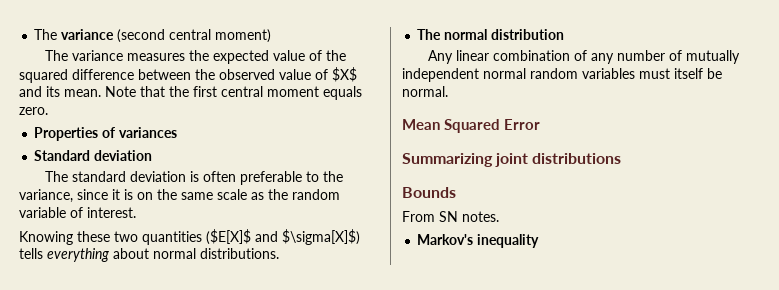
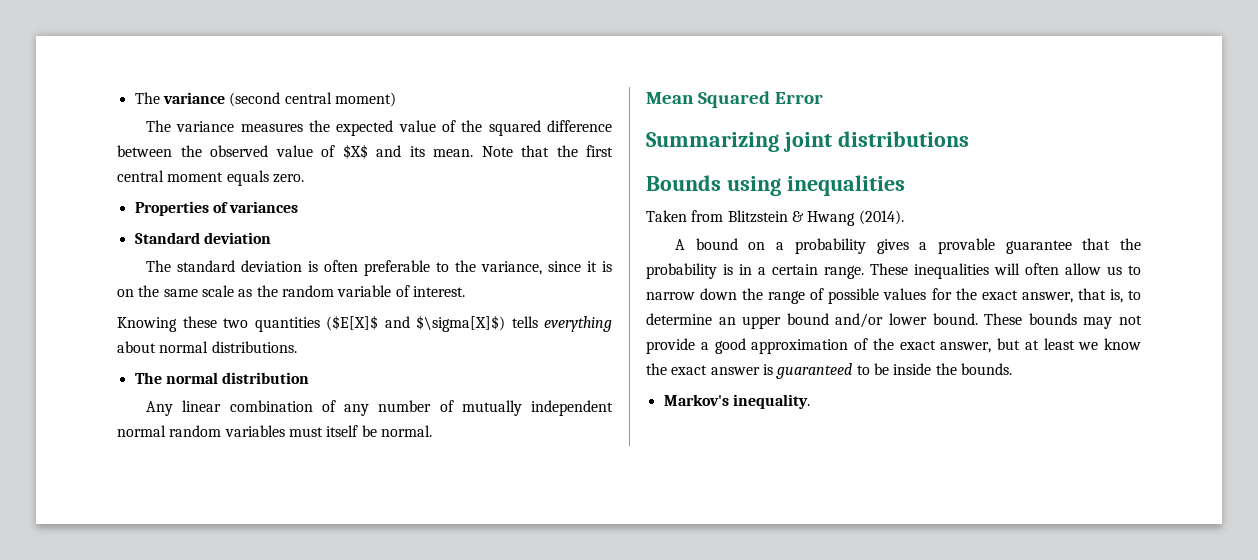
- Bounds
- From SN notes.
+ Bounds using inequalities
+ Taken from Blitzstein & Hwang (2014).
+ A bound on a probability gives a provable guarantee that the probability is in a certain range. These inequalities will often allow us to narrow down the range of possible values for the exact answer, that is, to determine an upper bound and/or lower bound. These bounds may not provide a good approximation of the exact answer, but at least we know the exact answer is guaranteed to be inside the bounds.
- Markov's inequality
+ Markov's inequality.

